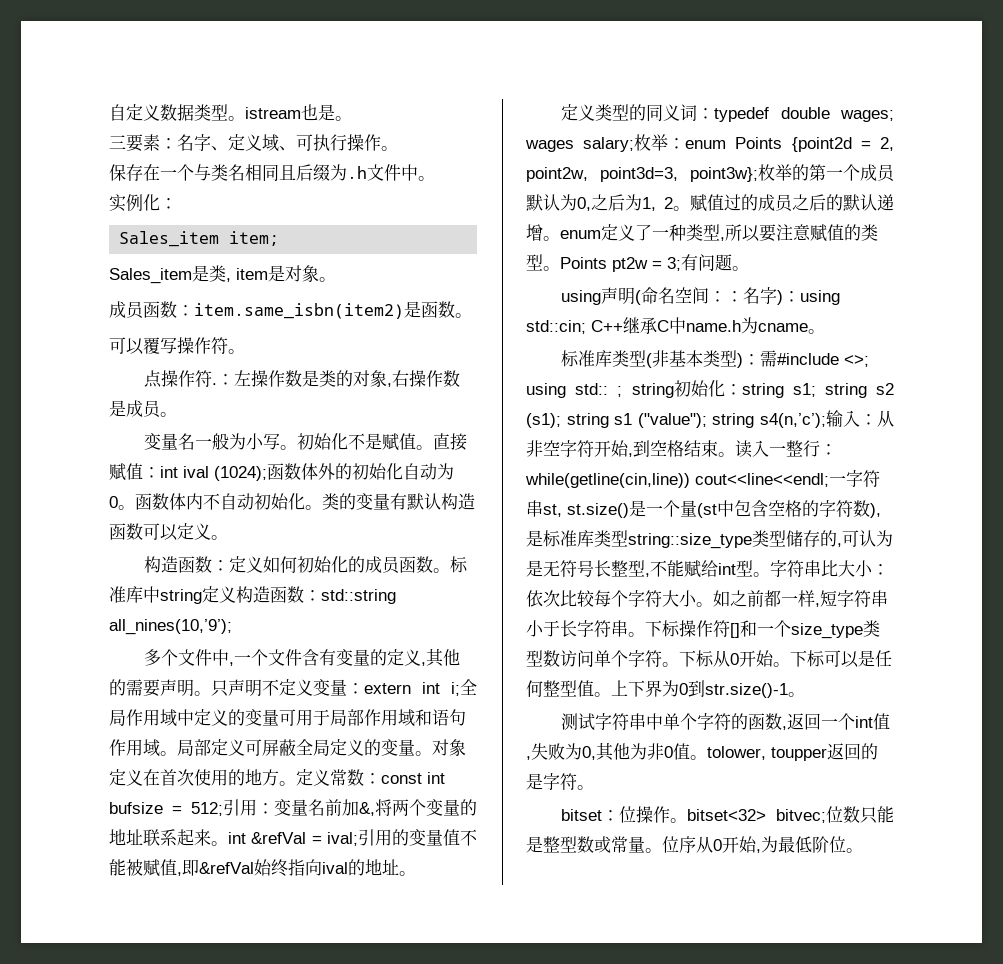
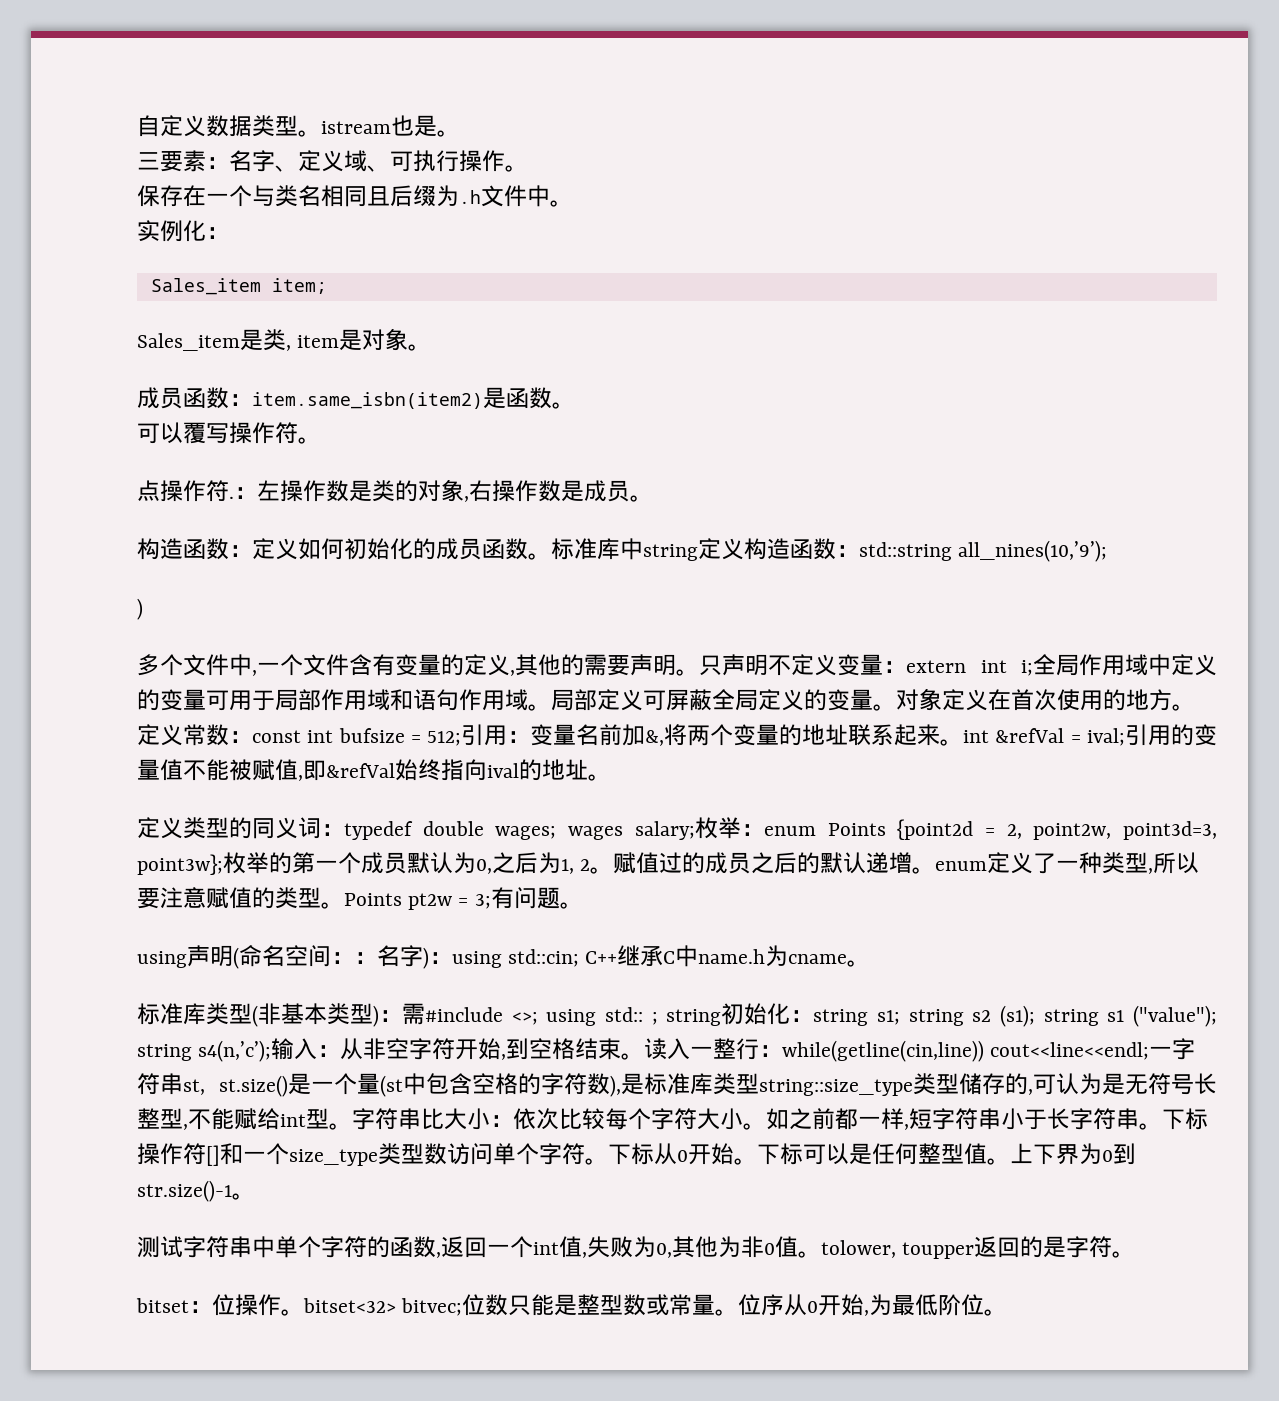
- 变量名一般为小写。初始化不是赋值。直接赋值：int ival (1024);函数体外的初始化自动为0。函数体内不自动初始化。类的变量有默认构造函数可以定义。
  标准库中string定义构造函数：std::string all_nines(10,’9’);
+ )

